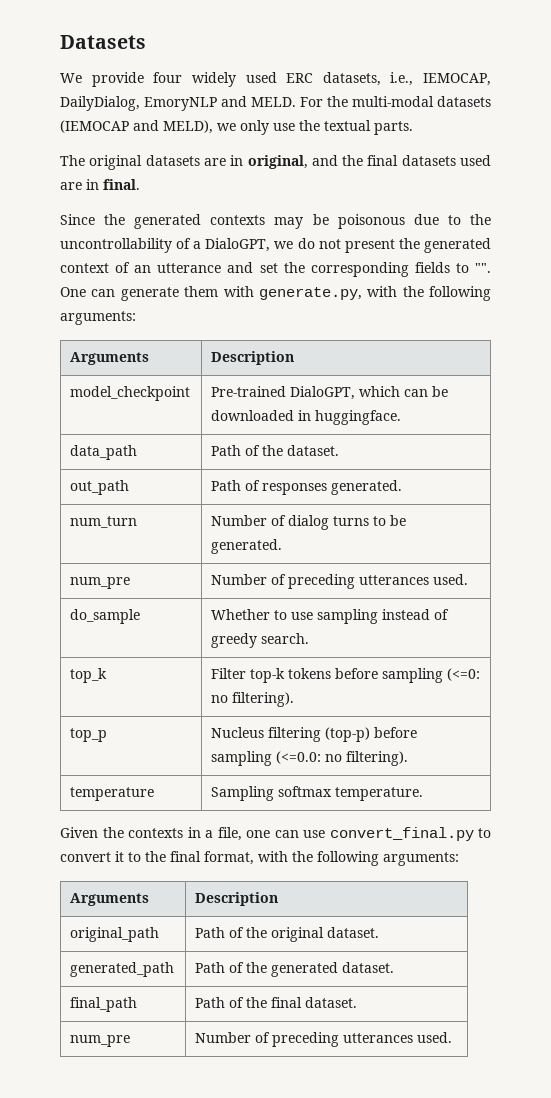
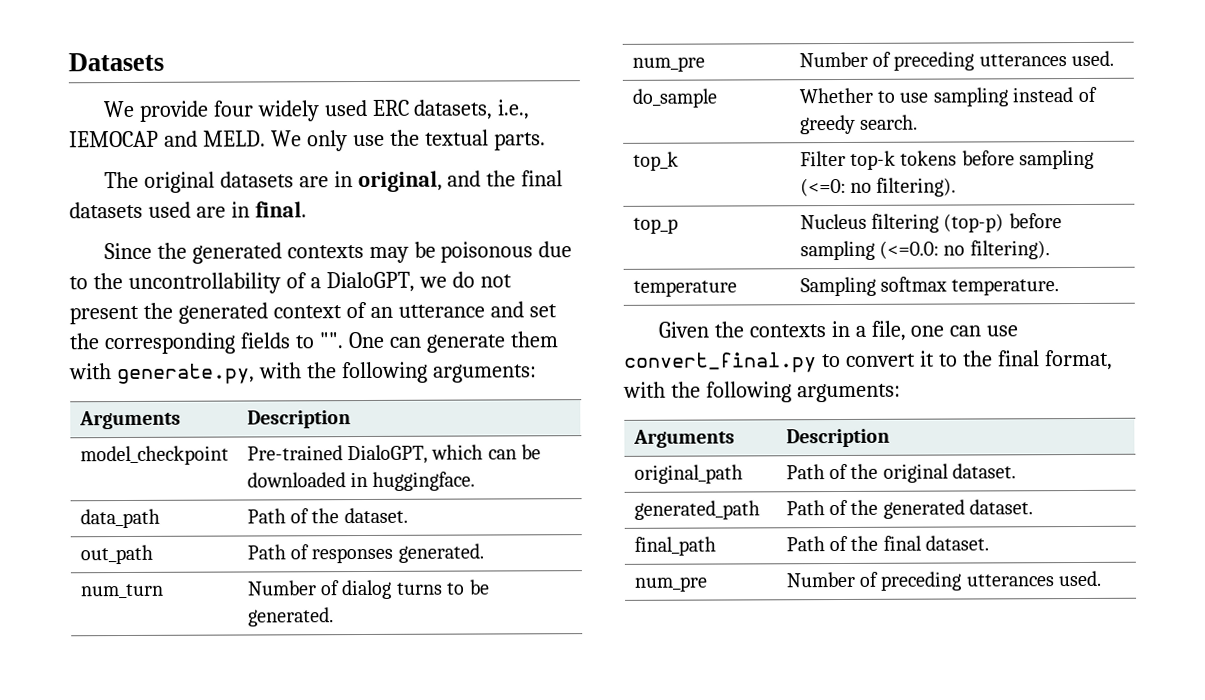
- We provide four widely used ERC datasets, i.e., IEMOCAP, DailyDialog, EmoryNLP and MELD. For the multi-modal datasets (IEMOCAP and MELD), we only use the textual parts.
+ We provide four widely used ERC datasets, i.e., IEMOCAP and MELD. We only use the textual parts.

